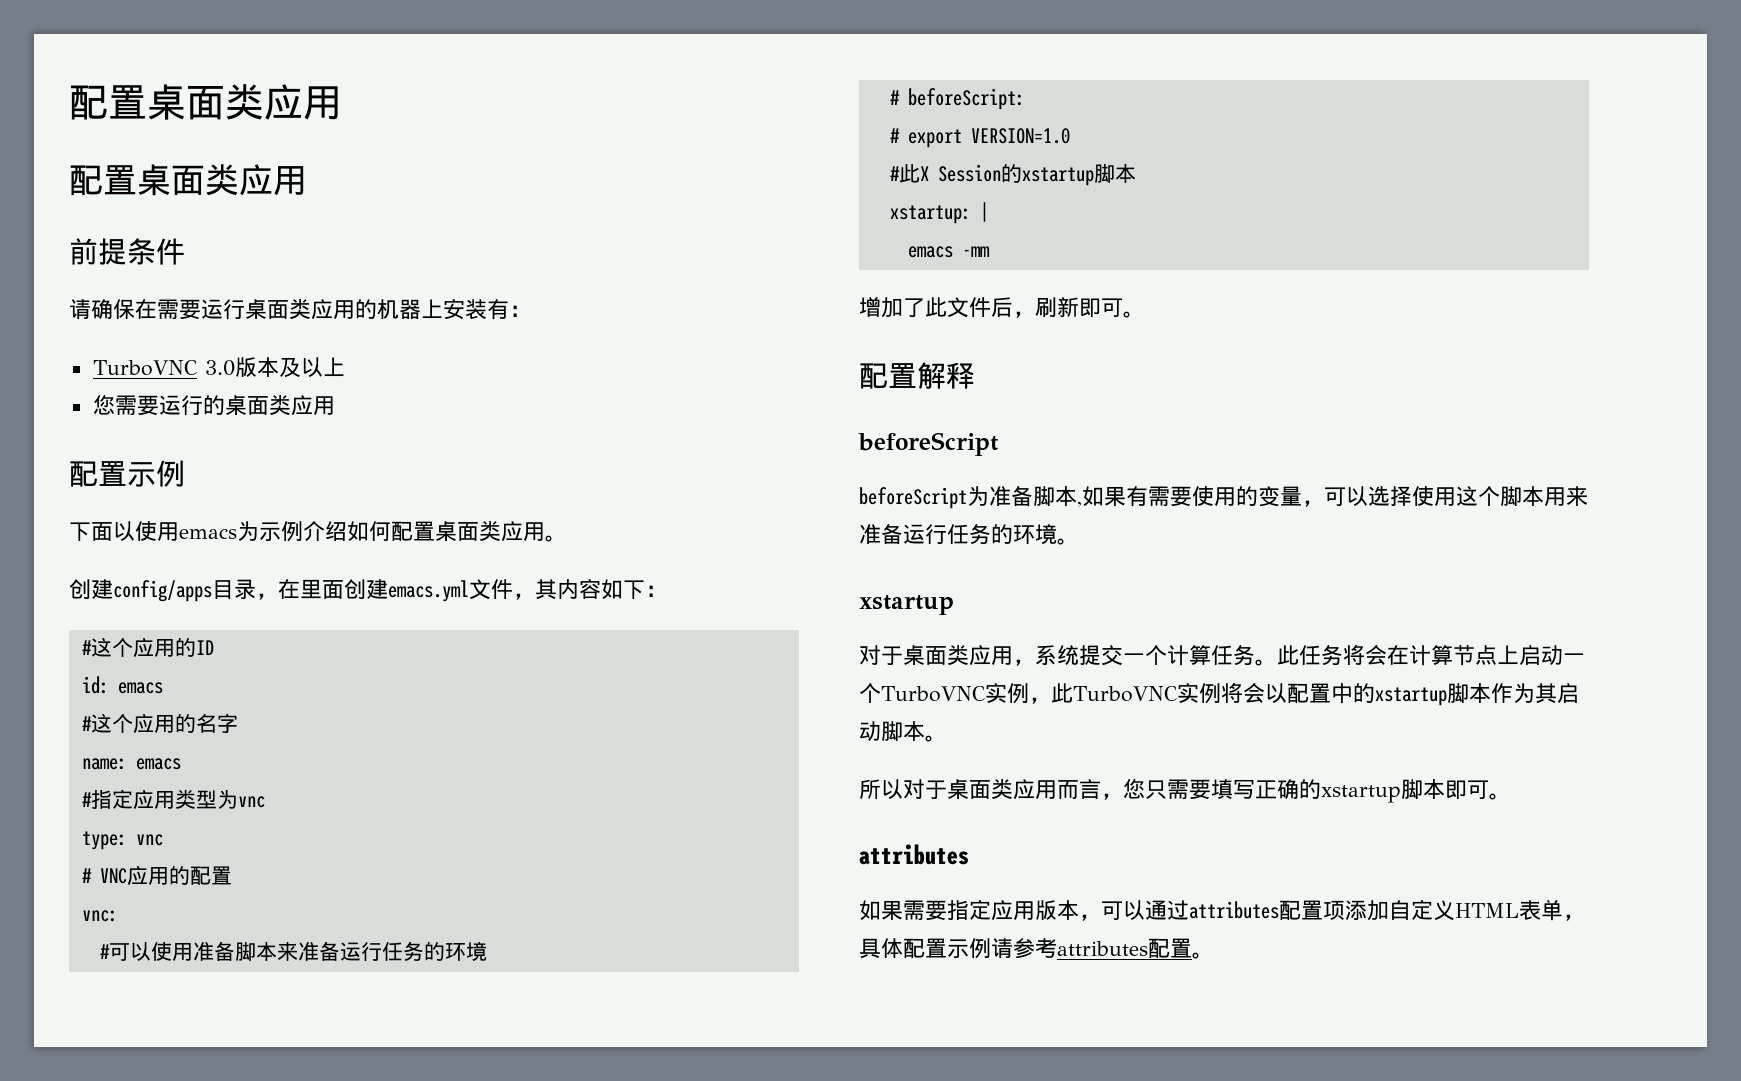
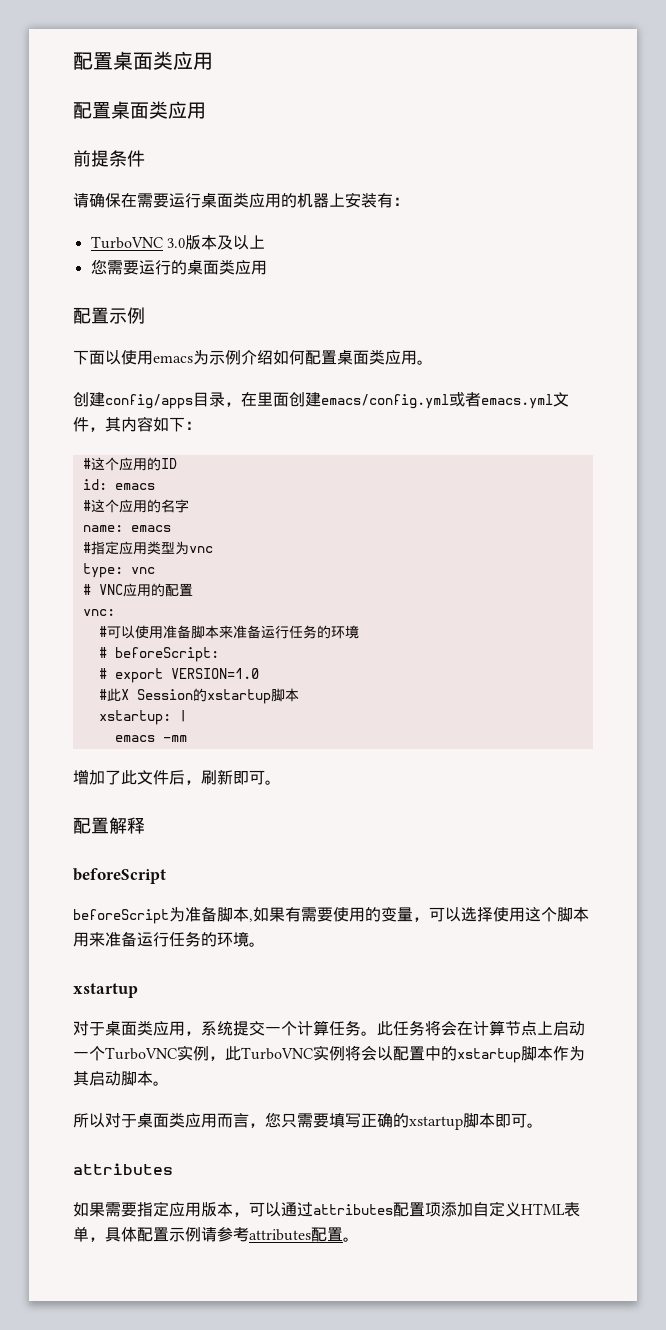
- 创建config/apps目录，在里面创建emacs.yml文件，其内容如下：
+ 创建config/apps目录，在里面创建emacs/config.yml或者emacs.yml文件，其内容如下：

